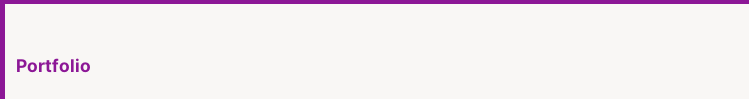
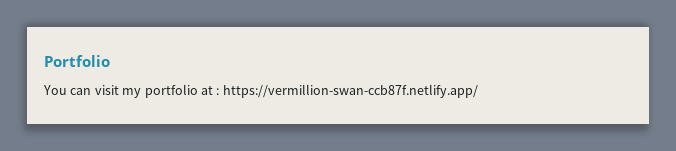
+ You can visit my portfolio at : https://vermillion-swan-ccb87f.netlify.app/

